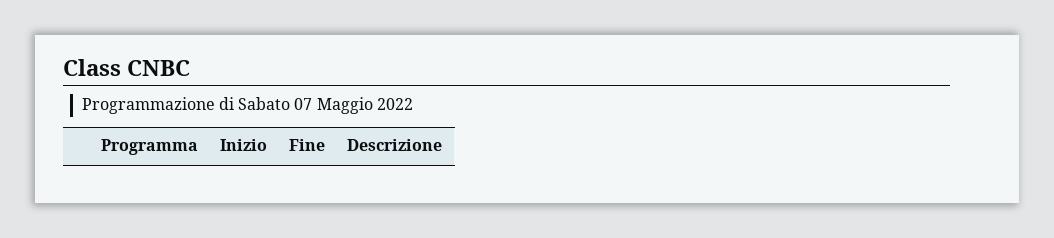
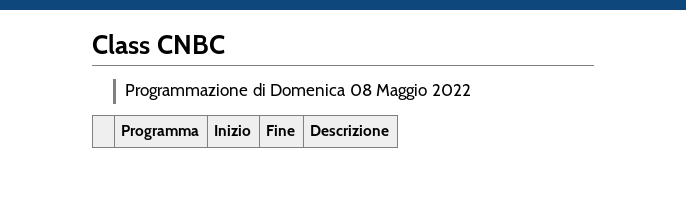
- Programmazione di Sabato 07 Maggio 2022
+ Programmazione di Domenica 08 Maggio 2022

